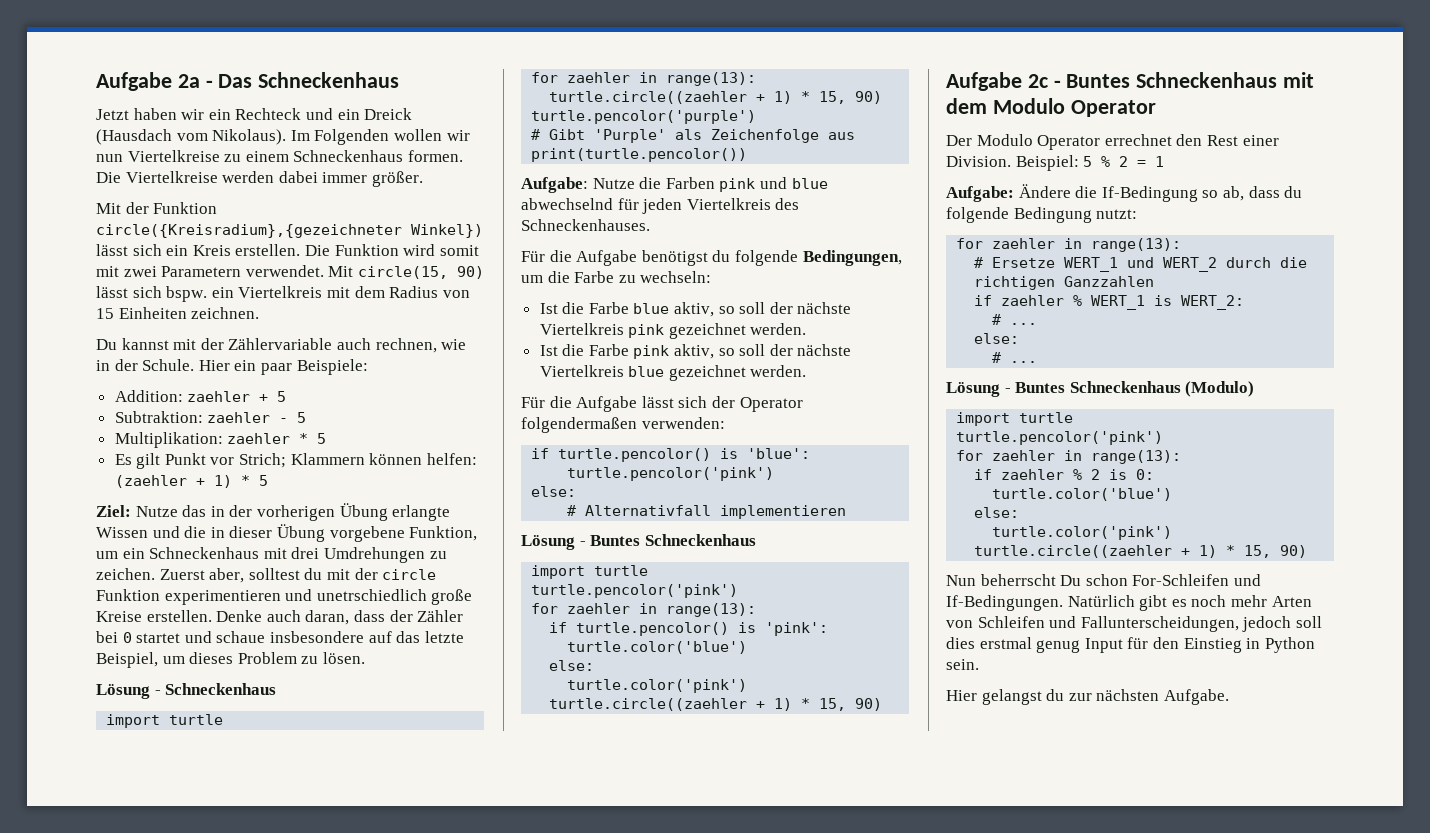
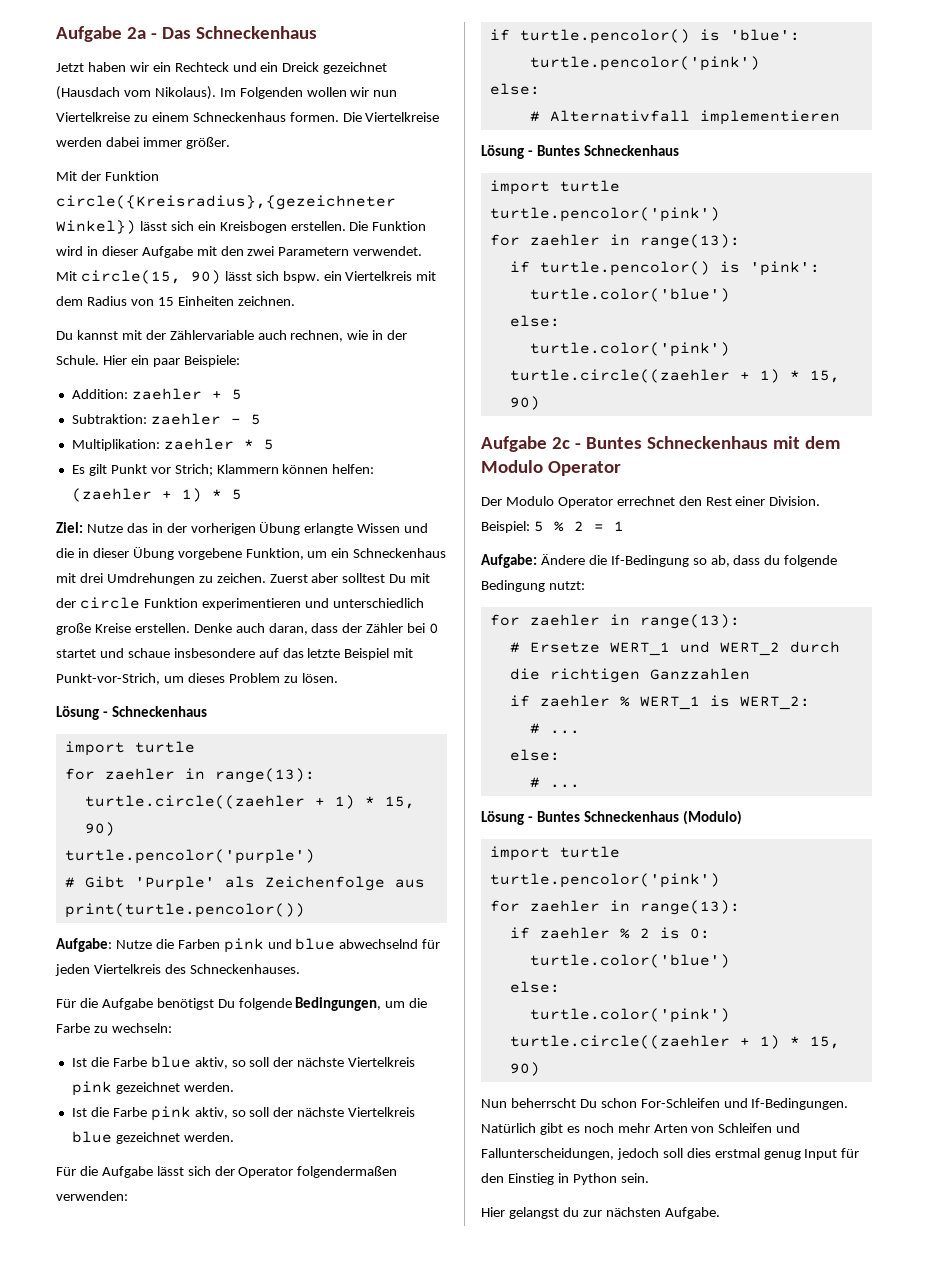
- Jetzt haben wir ein Rechteck und ein Dreick (Hausdach vom Nikolaus).
+ Jetzt haben wir ein Rechteck und ein Dreick gezeichnet (Hausdach vom Nikolaus).
- Mit der Funktion circle({Kreisradium},{gezeichneter Winkel}) lässt sich ein Kreis erstellen.
+ Mit der Funktion circle({Kreisradius},{gezeichneter Winkel}) lässt sich ein Kreisbogen erstellen.
- Die Funktion wird somit mit zwei Parametern verwendet.
+ Die Funktion wird in dieser Aufgabe mit den zwei Parametern verwendet.
- Zuerst aber, solltest du mit der circle Funktion experimentieren und unetrschiedlich große Kreise erstellen.
+ Zuerst aber solltest Du mit der circle Funktion experimentieren und unterschiedlich große Kreise erstellen.
- Denke auch daran, dass der Zähler bei 0 startet und schaue insbesondere auf das letzte Beispiel, um dieses Problem zu lösen.
+ Denke auch daran, dass der Zähler bei 0 startet und schaue insbesondere auf das letzte Beispiel mit Punkt-vor-Strich, um dieses Problem zu lösen.
- Für die Aufgabe benötigst du folgende Bedingungen, um die Farbe zu wechseln:
+ Für die Aufgabe benötigst Du folgende Bedingungen, um die Farbe zu wechseln:

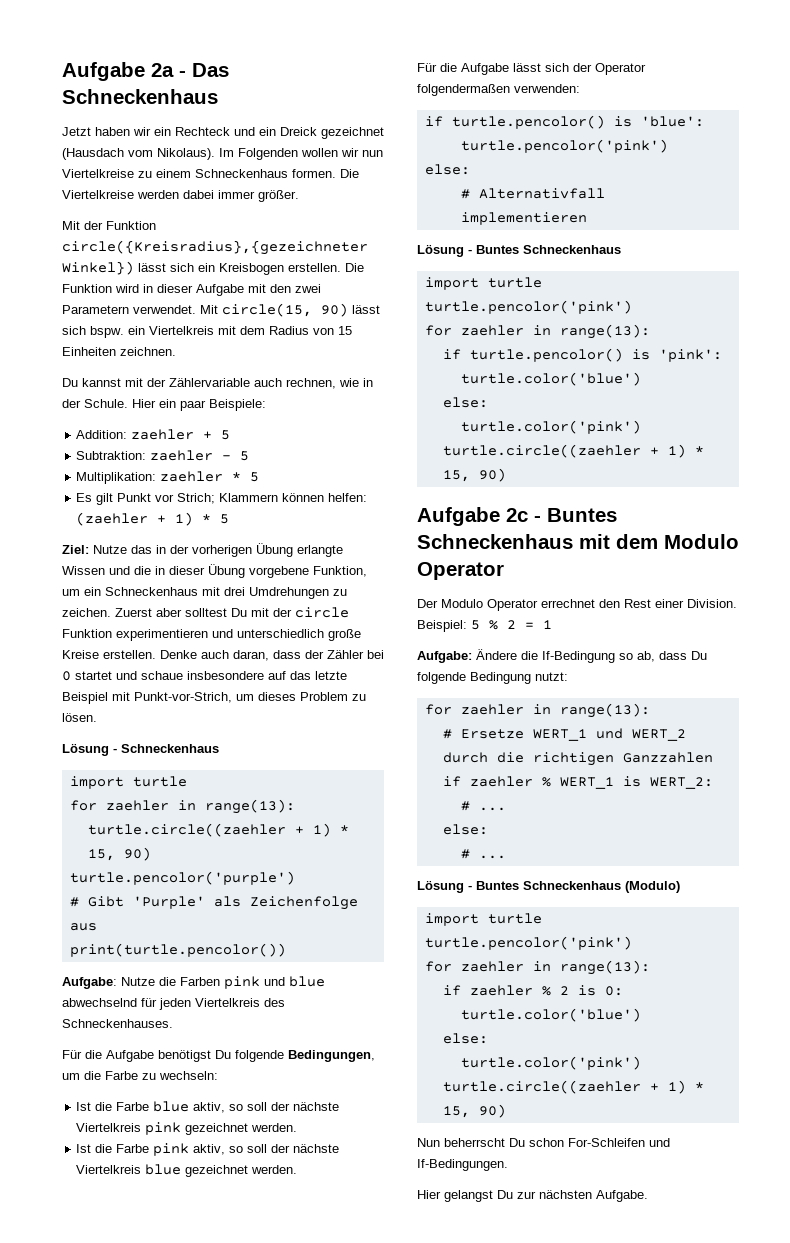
- Aufgabe: Ändere die If-Bedingung so ab, dass du folgende Bedingung nutzt:
+ Aufgabe: Ändere die If-Bedingung so ab, dass Du folgende Bedingung nutzt:
- Natürlich gibt es noch mehr Arten von Schleifen und Fallunterscheidungen, jedoch soll dies erstmal genug Input für den Einstieg in Python sein.
- Hier gelangst du zur nächsten Aufgabe.
+ Hier gelangst Du zur nächsten Aufgabe.

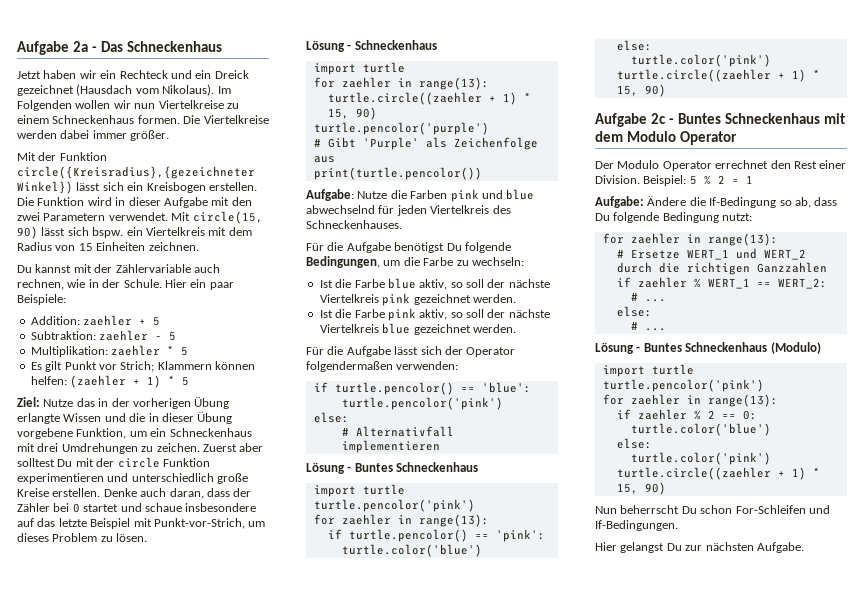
- if turtle.pencolor() is 'blue':
+ if turtle.pencolor() == 'blue':
- if turtle.pencolor() is 'pink':
+ if turtle.pencolor() == 'pink':
- if zaehler % WERT_1 is WERT_2:
+ if zaehler % WERT_1 == WERT_2:
- if zaehler % 2 is 0:
+ if zaehler % 2 == 0:

